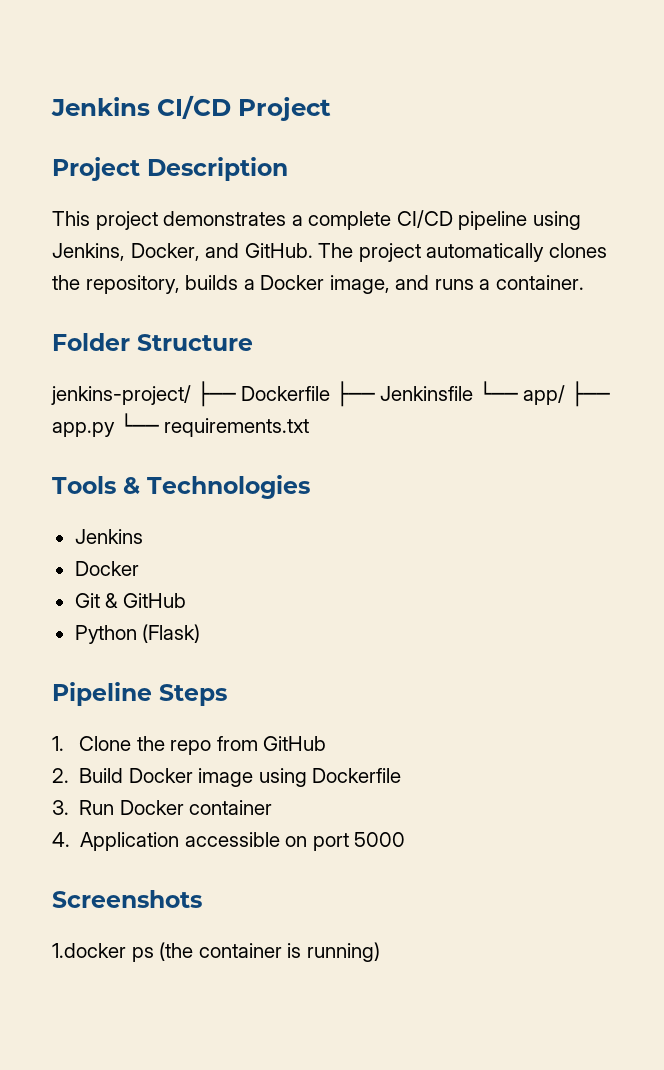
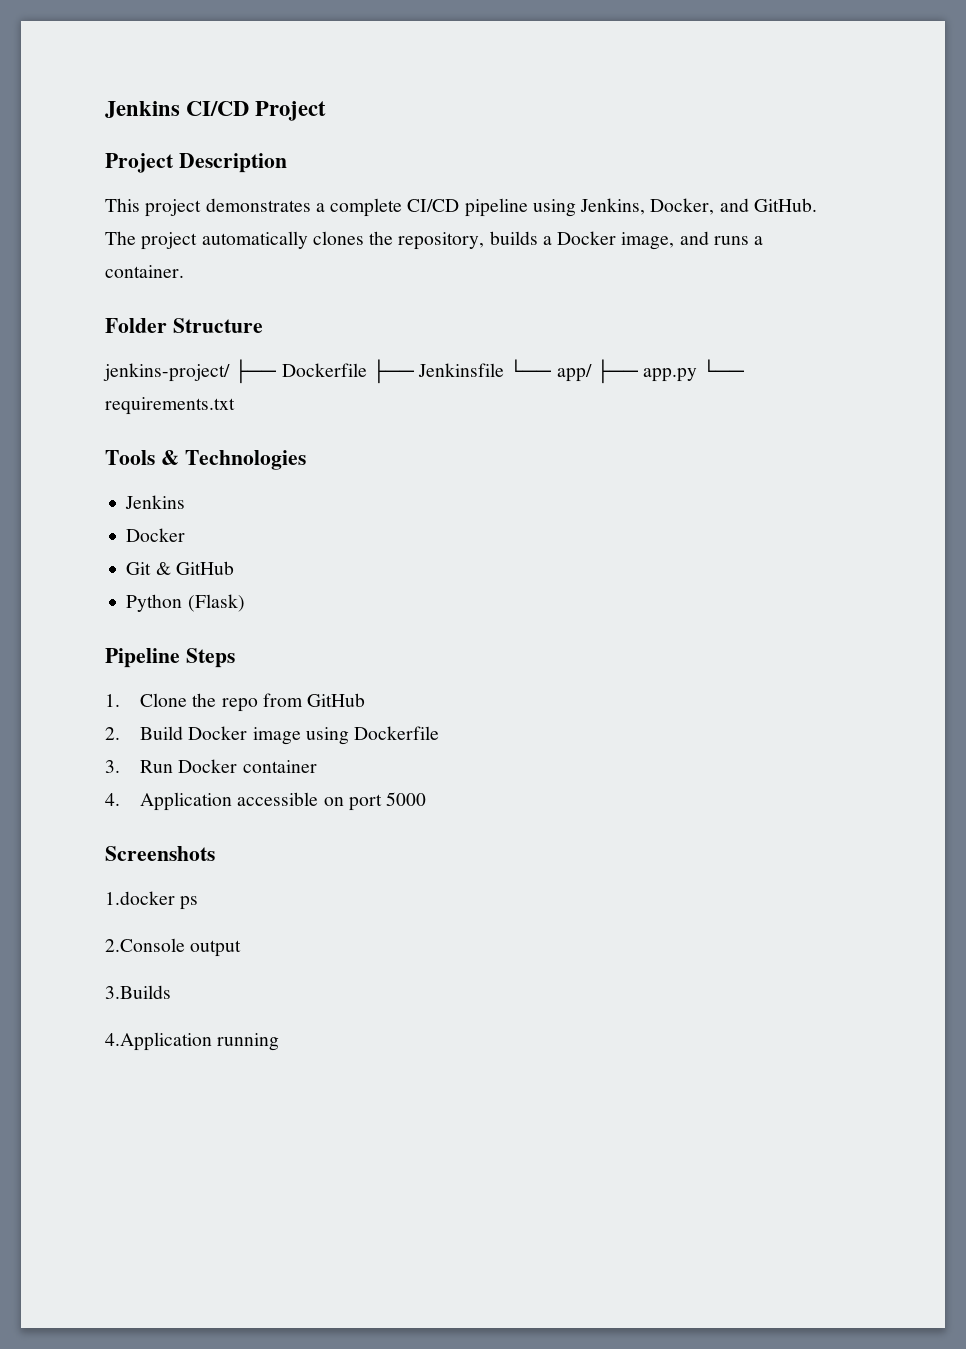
- 1.docker ps (the container is running)
+ 1.docker ps
+ 2.Console output
+ 3.Builds
+ 4.Application running

